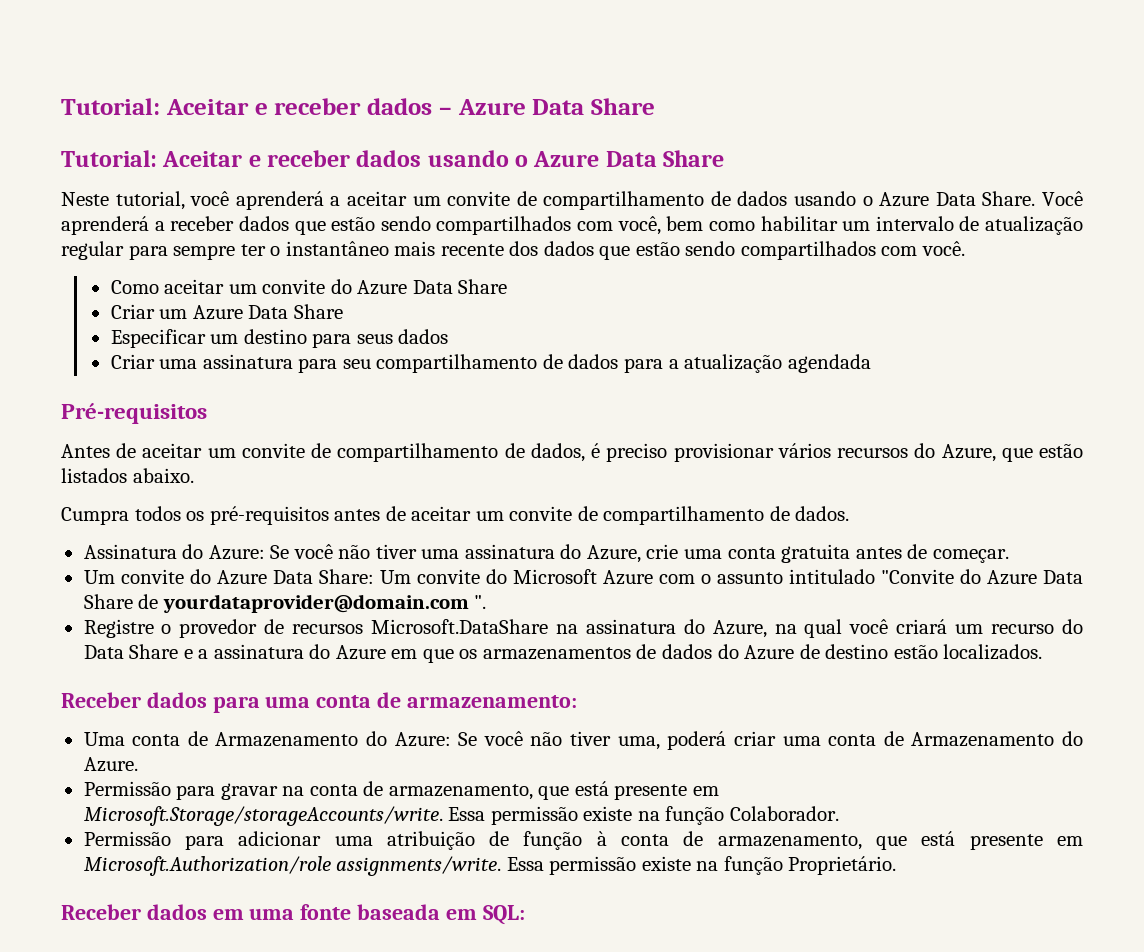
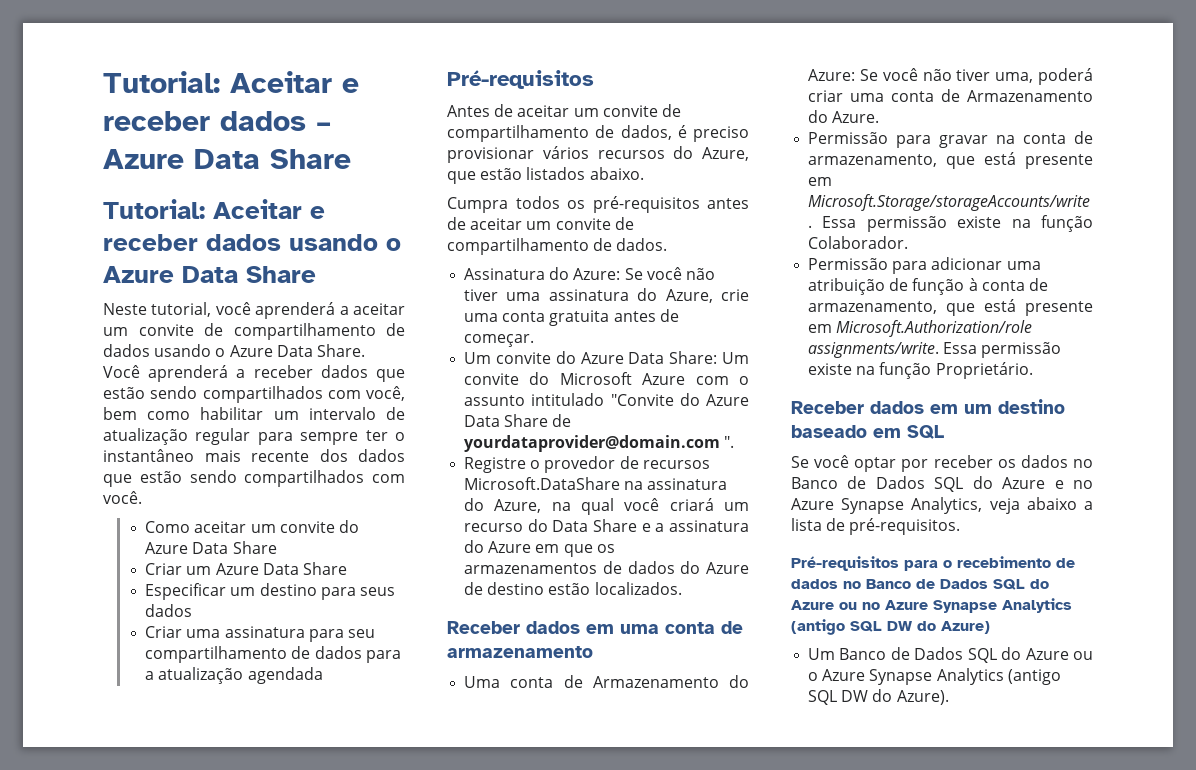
- Receber dados para uma conta de armazenamento:
+ Receber dados em uma conta de armazenamento
- Receber dados em uma fonte baseada em SQL:
+ Receber dados em um destino baseado em SQL
+ Se você optar por receber os dados no Banco de Dados SQL do Azure e no Azure Synapse Analytics, veja abaixo a lista de pré-requisitos.
+ Pré-requisitos para o recebimento de dados no Banco de Dados SQL do Azure ou no Azure Synapse Analytics (antigo SQL DW do Azure)
+ Um Banco de Dados SQL do Azure ou o Azure Synapse Analytics (antigo SQL DW do Azure).

